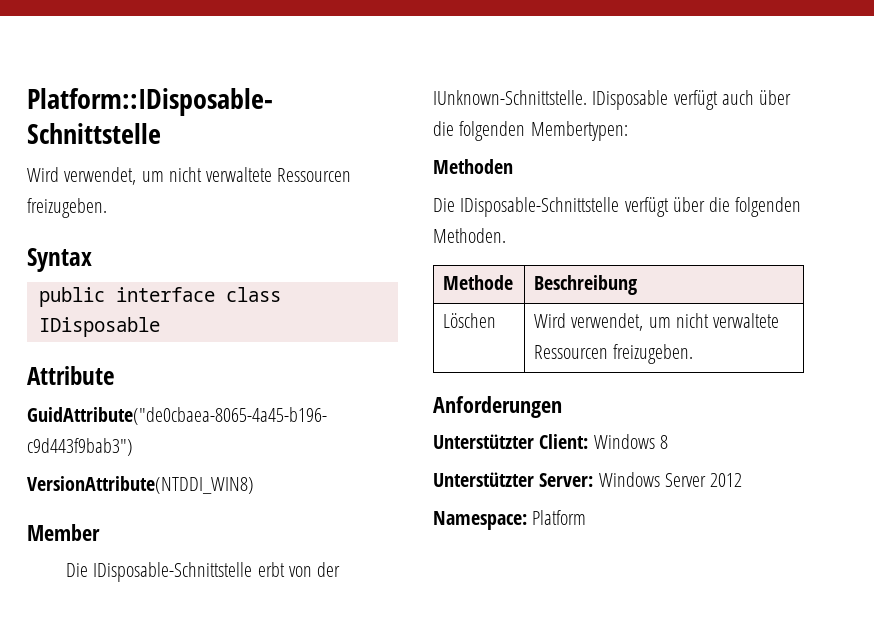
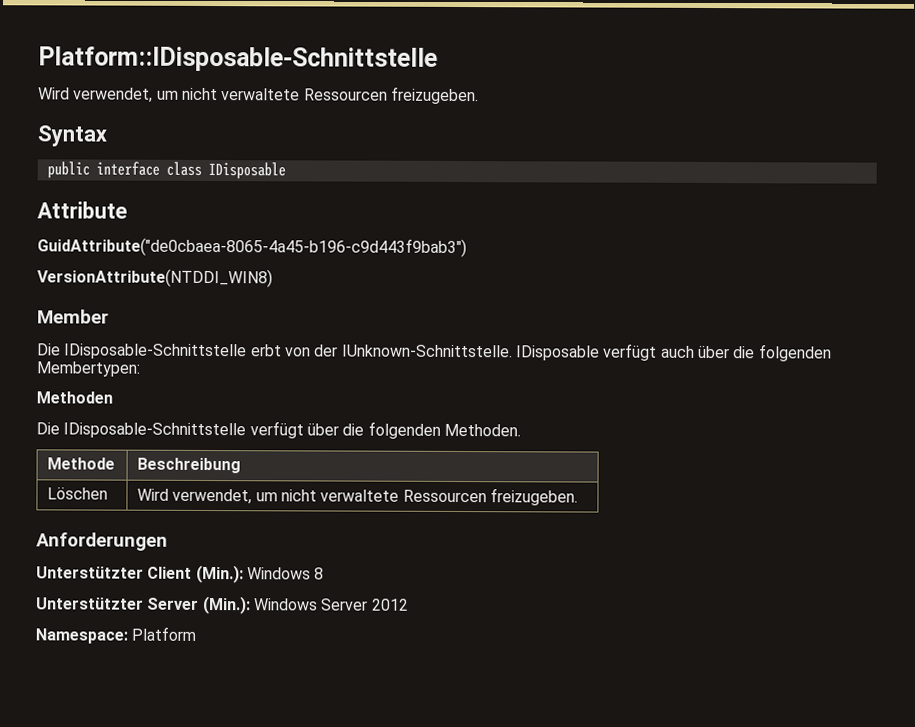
- Unterstützter Client: Windows 8
+ Unterstützter Client (Min.): Windows 8
- Unterstützter Server: Windows Server 2012
+ Unterstützter Server (Min.): Windows Server 2012

